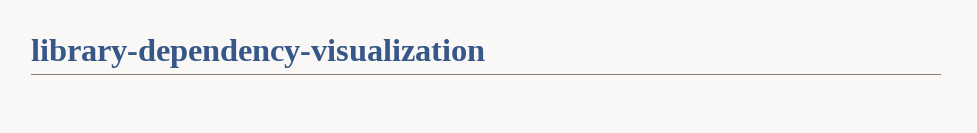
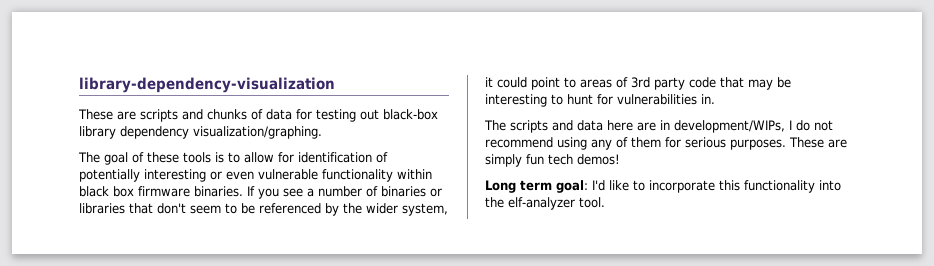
+ These are scripts and chunks of data for testing out black-box library dependency visualization/graphing.
+ The goal of these tools is to allow for identification of potentially interesting or even vulnerable functionality within black box firmware binaries. If you see a number of binaries or libraries that don't seem to be referenced by the wider system, it could point to areas of 3rd party code that may be interesting to hunt for vulnerabilities in.
+ The scripts and data here are in development/WIPs, I do not recommend using any of them for serious purposes. These are simply fun tech demos!
+ Long term goal: I'd like to incorporate this functionality into the elf-analyzer tool.

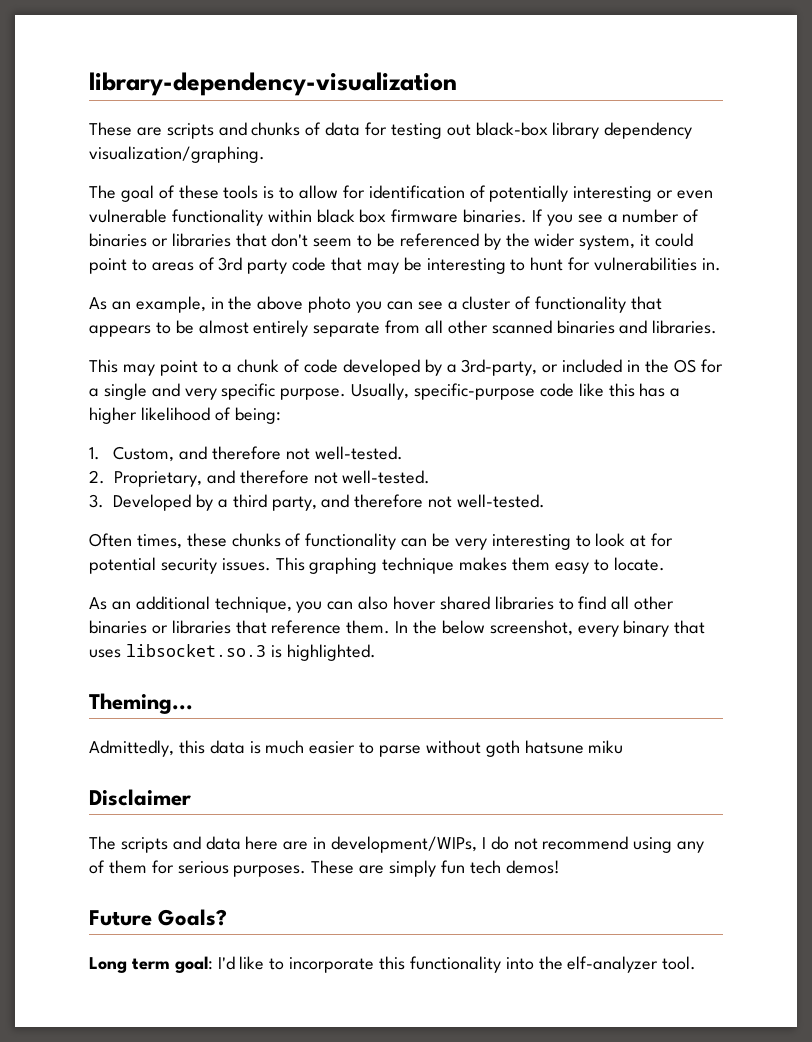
+ As an example, in the above photo you can see a cluster of functionality that appears to be almost entirely separate from all other scanned binaries and libraries.
+ This may point to a chunk of code developed by a 3rd-party, or included in the OS for a single and very specific purpose. Usually, specific-purpose code like this has a higher likelihood of being:
+ 1. Custom, and therefore not well-tested.
+ 2. Proprietary, and therefore not well-tested.
+ 3. Developed by a third party, and therefore not well-tested.
+ Often times, these chunks of functionality can be very interesting to look at for potential security issues. This graphing technique makes them easy to locate.
+ As an additional technique, you can also hover shared libraries to find all other binaries or libraries that reference them. In the below screenshot, every binary that uses libsocket.so.3 is highlighted.
+ Theming...
+ Admittedly, this data is much easier to parse without goth hatsune miku
+ Disclaimer
+ Future Goals?

